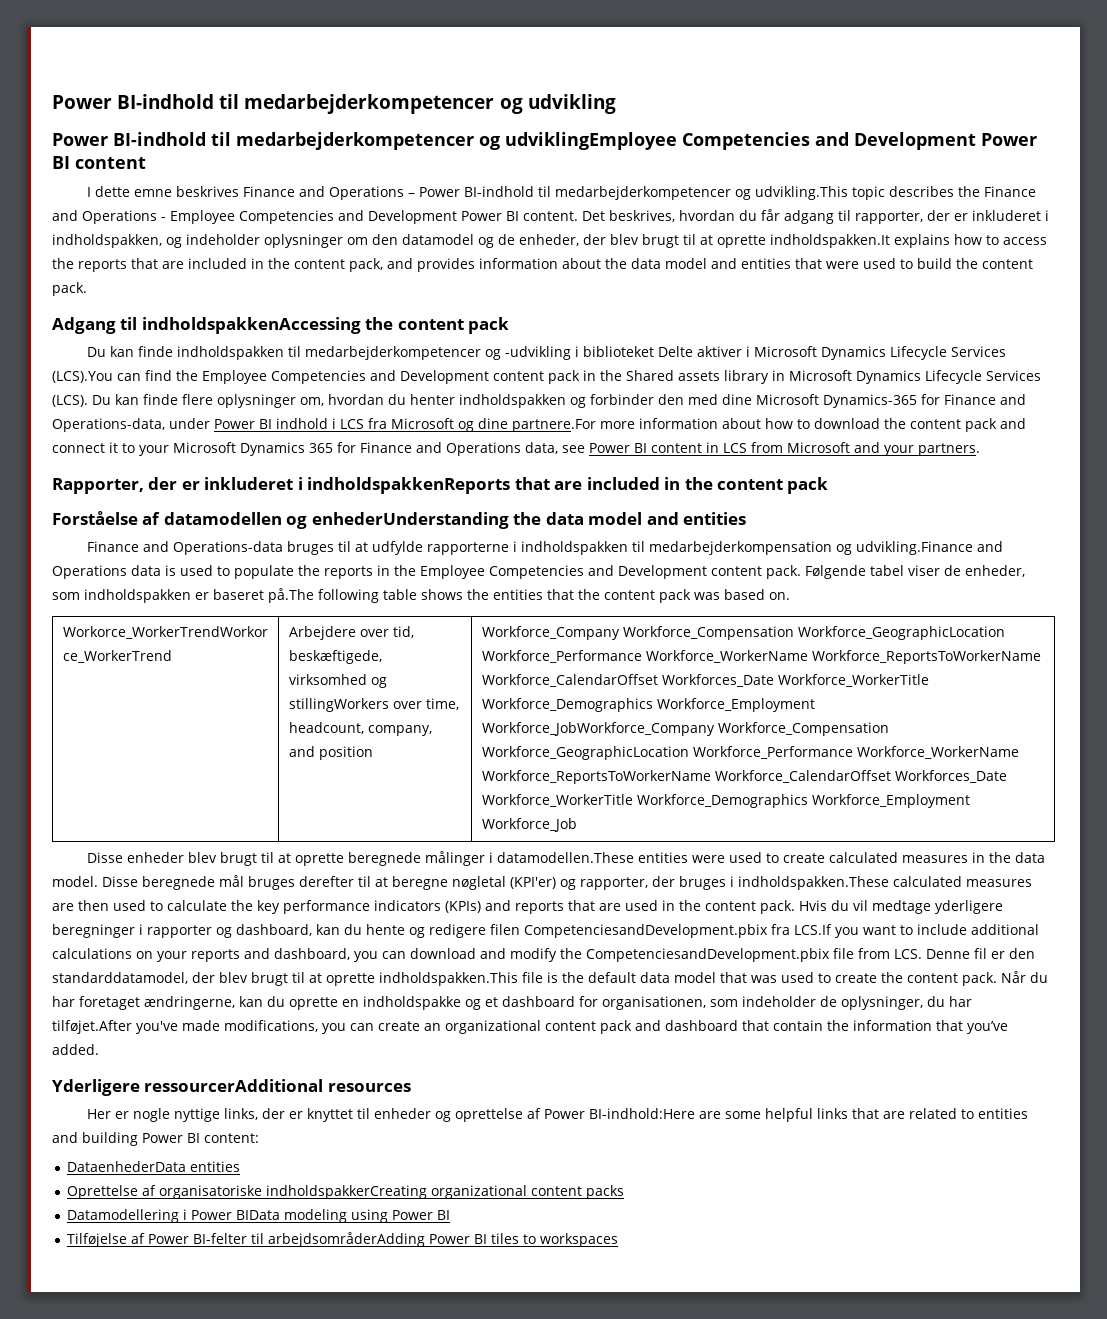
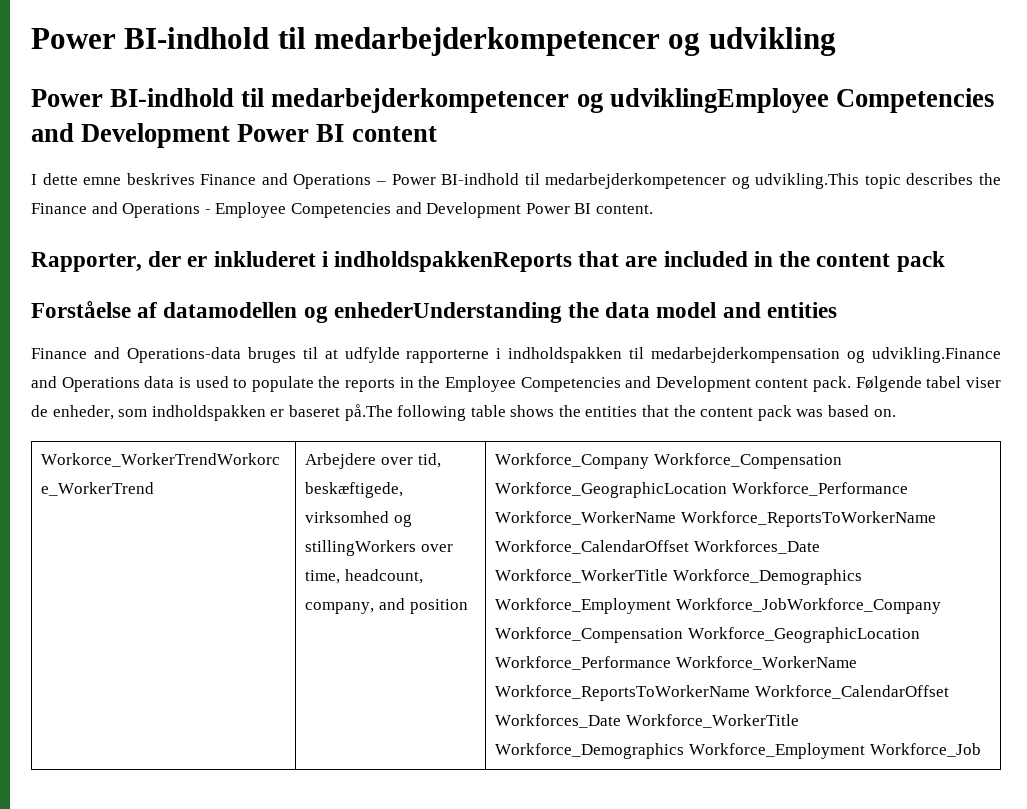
- Det beskrives, hvordan du får adgang til rapporter, der er inkluderet i indholdspakken, og indeholder oplysninger om den datamodel og de enheder, der blev brugt til at oprette indholdspakken.It explains how to access the reports that are included in the content pack, and provides information about the data model and entities that were used to build the content pack.
- Adgang til indholdspakkenAccessing the content pack
- Du kan finde indholdspakken til medarbejderkompetencer og -udvikling i biblioteket Delte aktiver i Microsoft Dynamics Lifecycle Services (LCS).You can find the Employee Competencies and Development content pack in the Shared assets library in Microsoft Dynamics Lifecycle Services (LCS). Du kan finde flere oplysninger om, hvordan du henter indholdspakken og forbinder den med dine Microsoft Dynamics-365 for Finance and Operations-data, under Power BI indhold i LCS fra Microsoft og dine partnere.For more information about how to download the content pack and connect it to your Microsoft Dynamics 365 for Finance and Operations data, see Power BI content in LCS from Microsoft and your partners.
- Disse enheder blev brugt til at oprette beregnede målinger i datamodellen.These entities were used to create calculated measures in the data model. Disse beregnede mål bruges derefter til at beregne nøgletal (KPI'er) og rapporter, der bruges i indholdspakken.These calculated measures are then used to calculate the key performance indicators (KPIs) and reports that are used in the content pack. Hvis du vil medtage yderligere beregninger i rapporter og dashboard, kan du hente og redigere filen CompetenciesandDevelopment.pbix fra LCS.If you want to include additional calculations on your reports and dashboard, you can download and modify the CompetenciesandDevelopment.pbix file from LCS. Denne fil er den standarddatamodel, der blev brugt til at oprette indholdspakken.This file is the default data model that was used to create the content pack. Når du har foretaget ændringerne, kan du oprette en indholdspakke og et dashboard for organisationen, som indeholder de oplysninger, du har tilføjet.After you've made modifications, you can create an organizational content pack and dashboard that contain the information that you’ve added.
- Yderligere ressourcerAdditional resources
- Her er nogle nyttige links, der er knyttet til enheder og oprettelse af Power BI-indhold:Here are some helpful links that are related to entities and building Power BI content:
- DataenhederData entities
- Oprettelse af organisatoriske indholdspakkerCreating organizational content packs
- Datamodellering i Power BIData modeling using Power BI
- Tilføjelse af Power BI-felter til arbejdsområderAdding Power BI tiles to workspaces

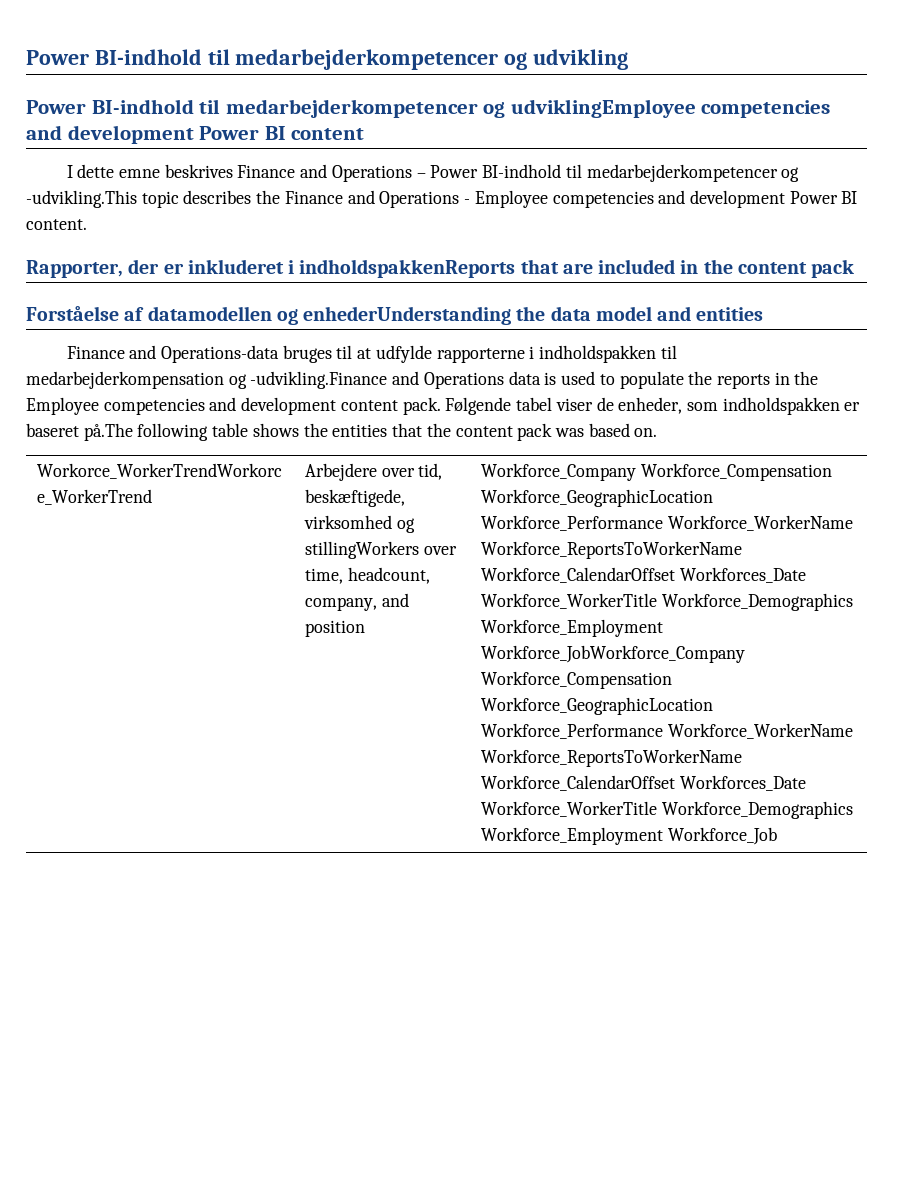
- Power BI-indhold til medarbejderkompetencer og udviklingEmployee Competencies and Development Power BI content
+ Power BI-indhold til medarbejderkompetencer og udviklingEmployee competencies and development Power BI content
- I dette emne beskrives Finance and Operations – Power BI-indhold til medarbejderkompetencer og udvikling.This topic describes the Finance and Operations - Employee Competencies and Development Power BI content.
+ I dette emne beskrives Finance and Operations – Power BI-indhold til medarbejderkompetencer og -udvikling.This topic describes the Finance and Operations - Employee competencies and development Power BI content.
- Finance and Operations-data bruges til at udfylde rapporterne i indholdspakken til medarbejderkompensation og udvikling.Finance and Operations data is used to populate the reports in the Employee Competencies and Development content pack.
+ Finance and Operations-data bruges til at udfylde rapporterne i indholdspakken til medarbejderkompensation og -udvikling.Finance and Operations data is used to populate the reports in the Employee competencies and development content pack.

